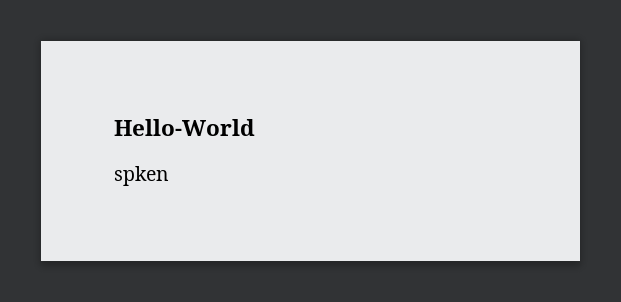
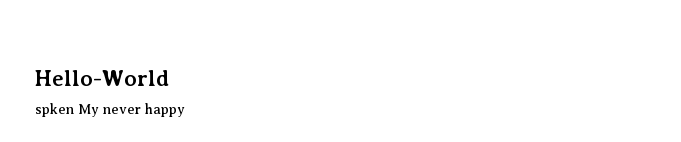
- spken
+ spken My never happy

